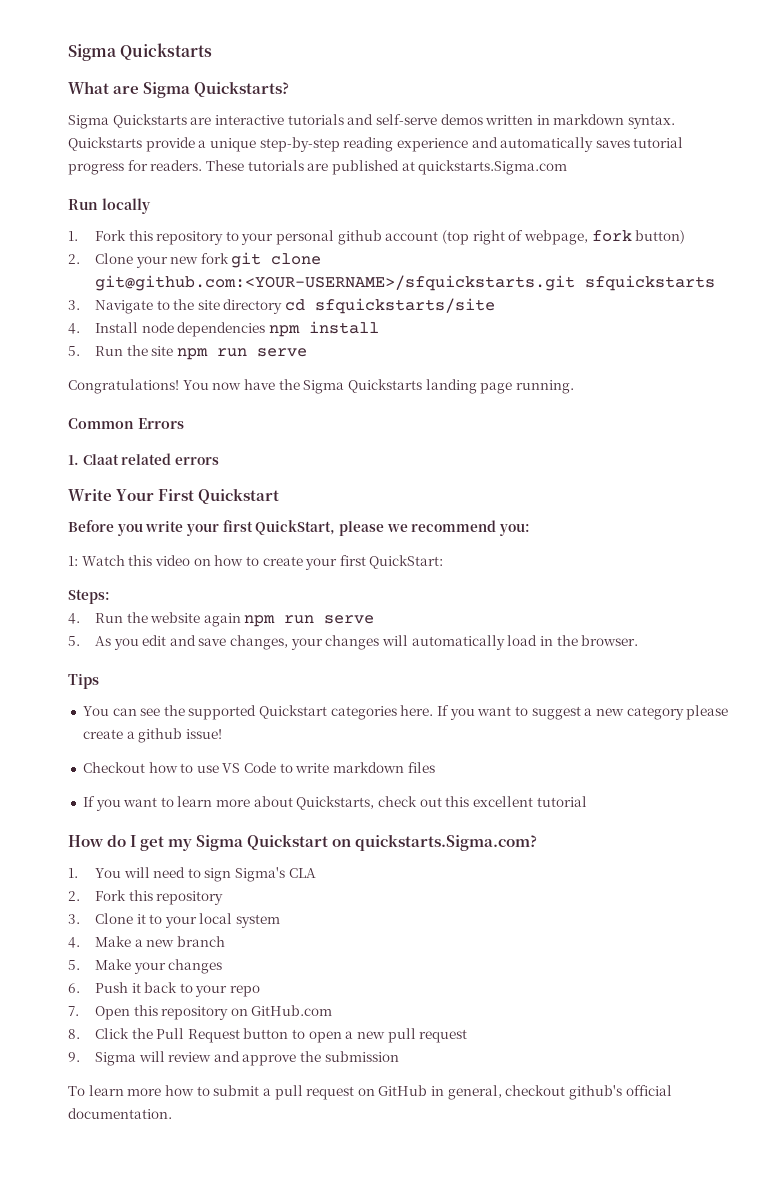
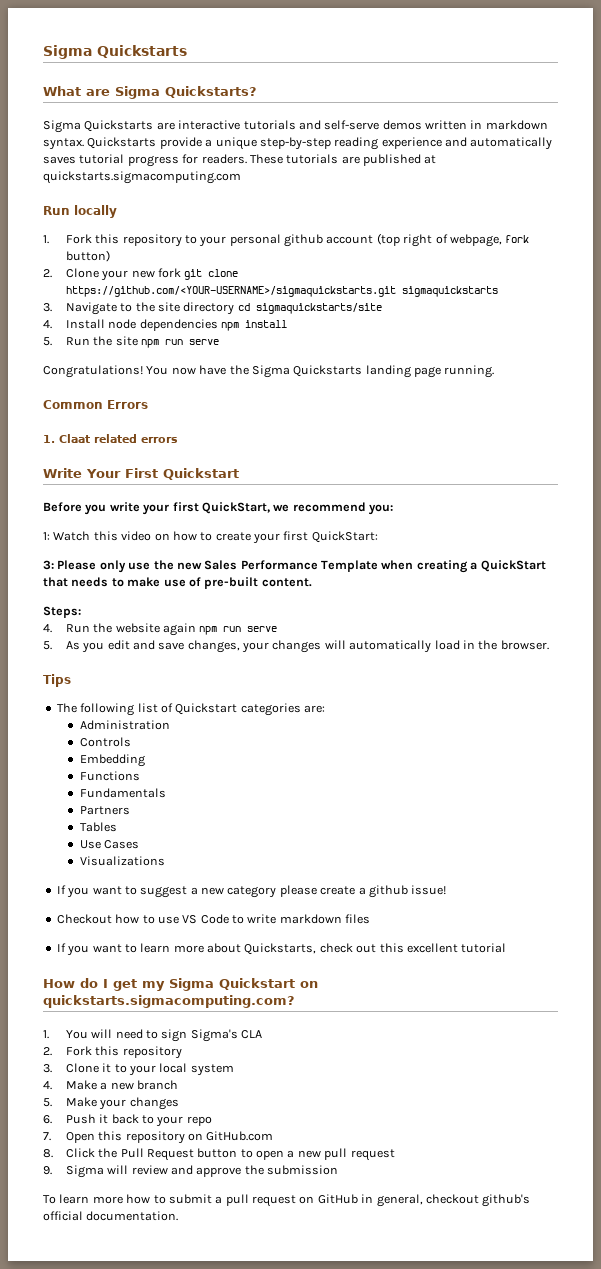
- These tutorials are published at quickstarts.Sigma.com
+ These tutorials are published at quickstarts.sigmacomputing.com
- 2. Clone your new fork git clone git@github.com:<YOUR-USERNAME>/sfquickstarts.git sfquickstarts
+ 2. Clone your new fork git clone https://github.com/<YOUR-USERNAME>/sigmaquickstarts.git sigmaquickstarts
- 3. Navigate to the site directory cd sfquickstarts/site
+ 3. Navigate to the site directory cd sigmaquickstarts/site
- Before you write your first QuickStart, please we recommend you:
+ Before you write your first QuickStart, we recommend you:
+ 3: Please only use the new Sales Performance Template when creating a QuickStart that needs to make use of pre-built content.
- You can see the supported Quickstart categories here. If you want to suggest a new category please create a github issue!
+ The following list of Quickstart categories are:
+ Administration
+ Controls
+ Embedding
+ Functions
+ Fundamentals
+ Partners
+ Tables
+ Use Cases
+ Visualizations
+ If you want to suggest a new category please create a github issue!
- How do I get my Sigma Quickstart on quickstarts.Sigma.com?
+ How do I get my Sigma Quickstart on quickstarts.sigmacomputing.com?

